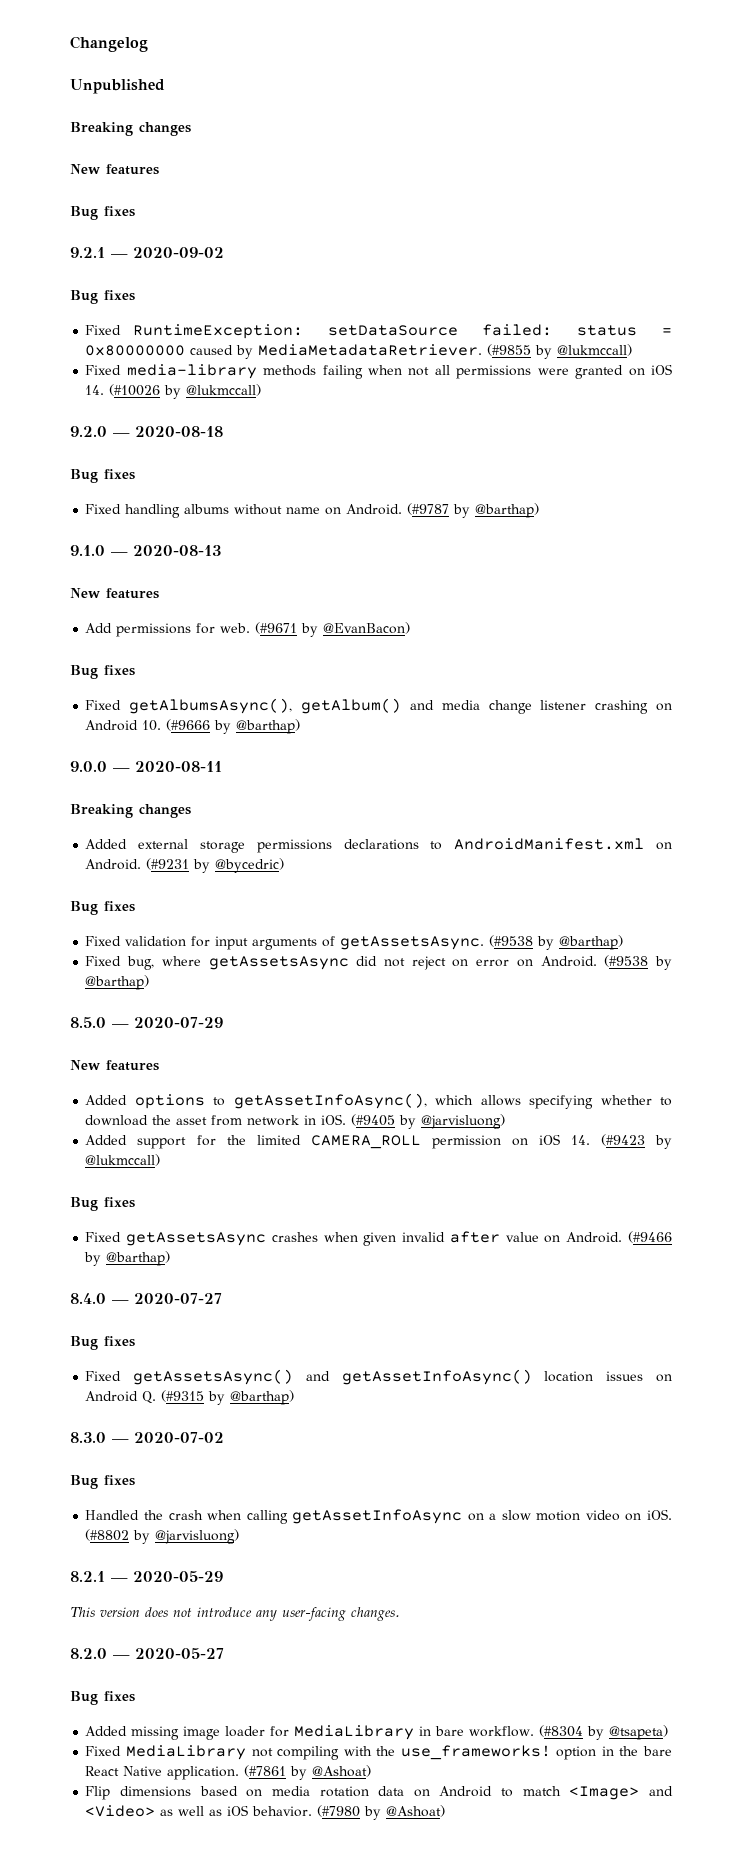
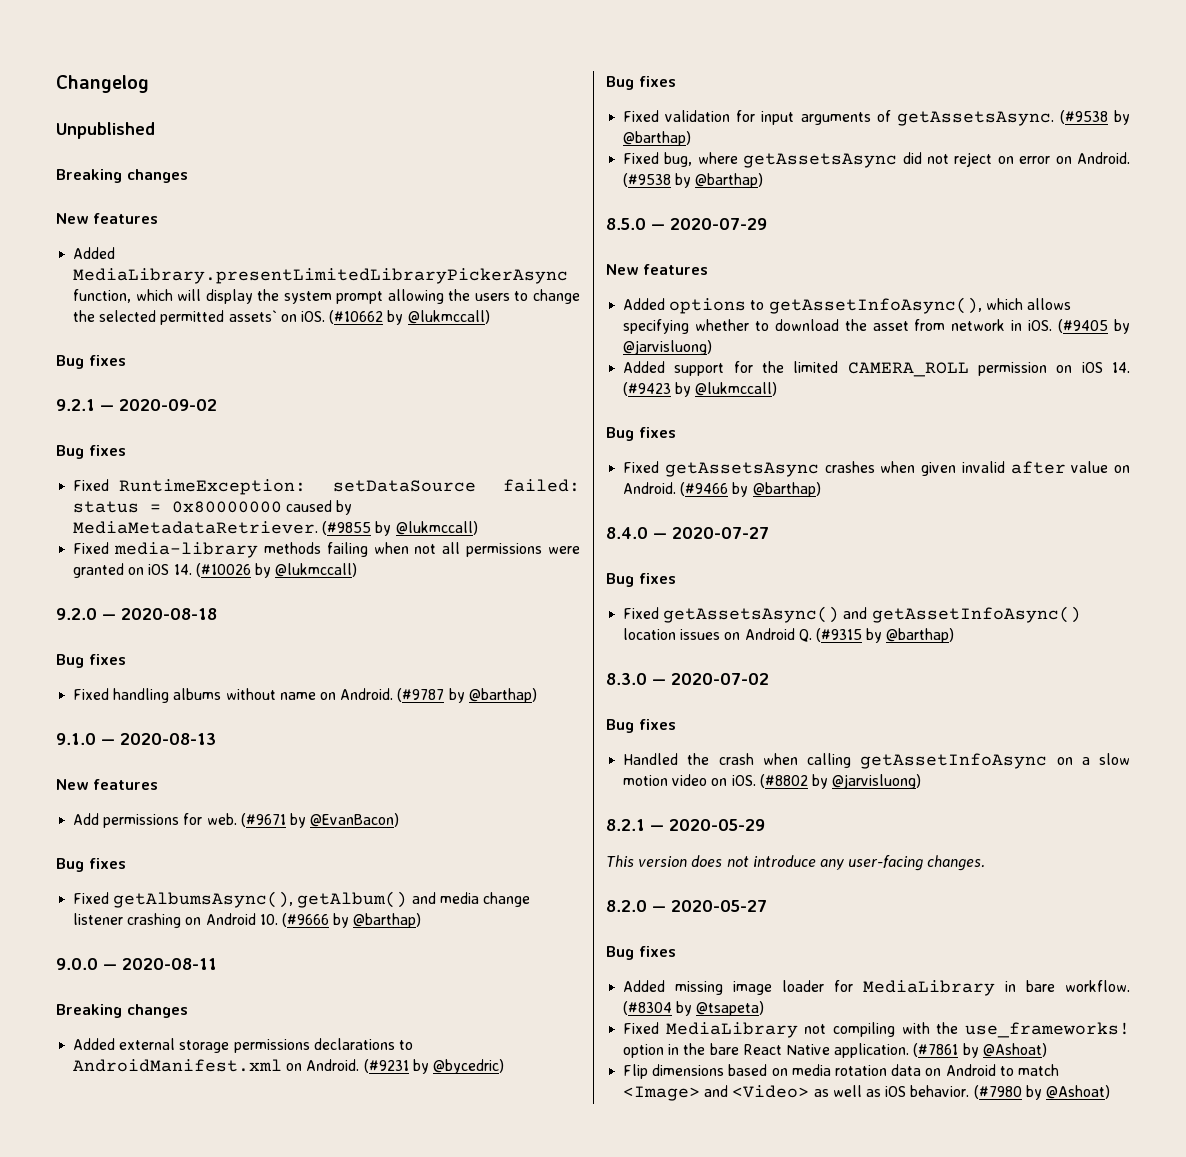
+ Added MediaLibrary.presentLimitedLibraryPickerAsync function, which will display the system prompt allowing the users to change the selected permitted assets` on iOS. (#10662 by @lukmccall)

